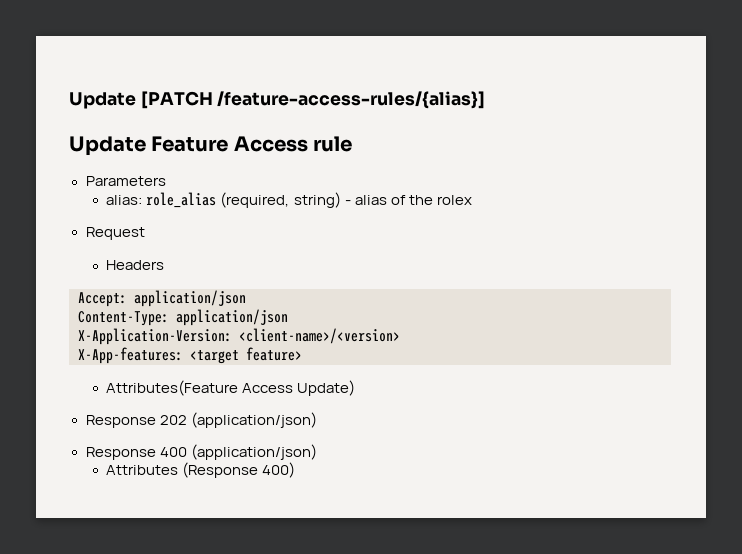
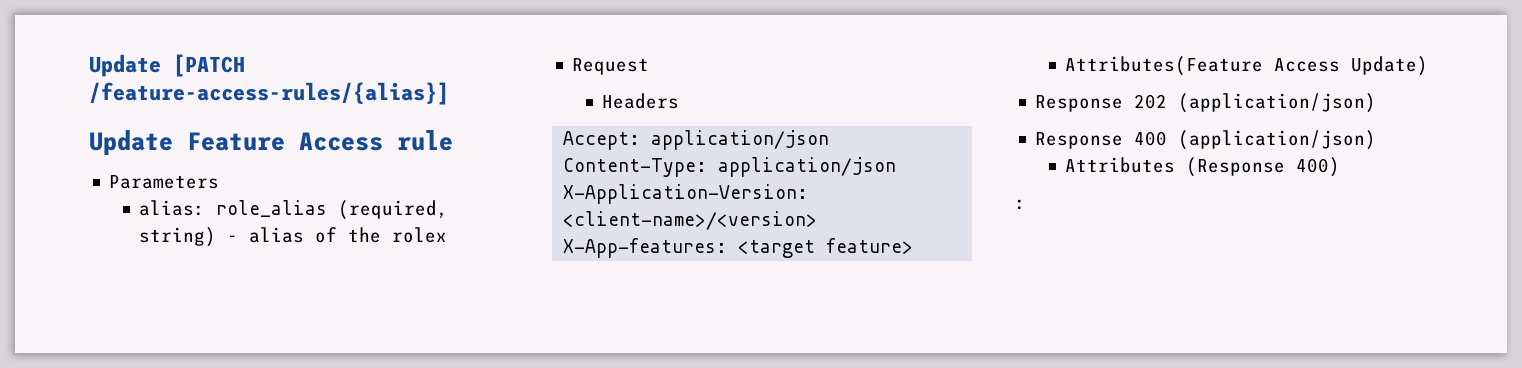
+ :

